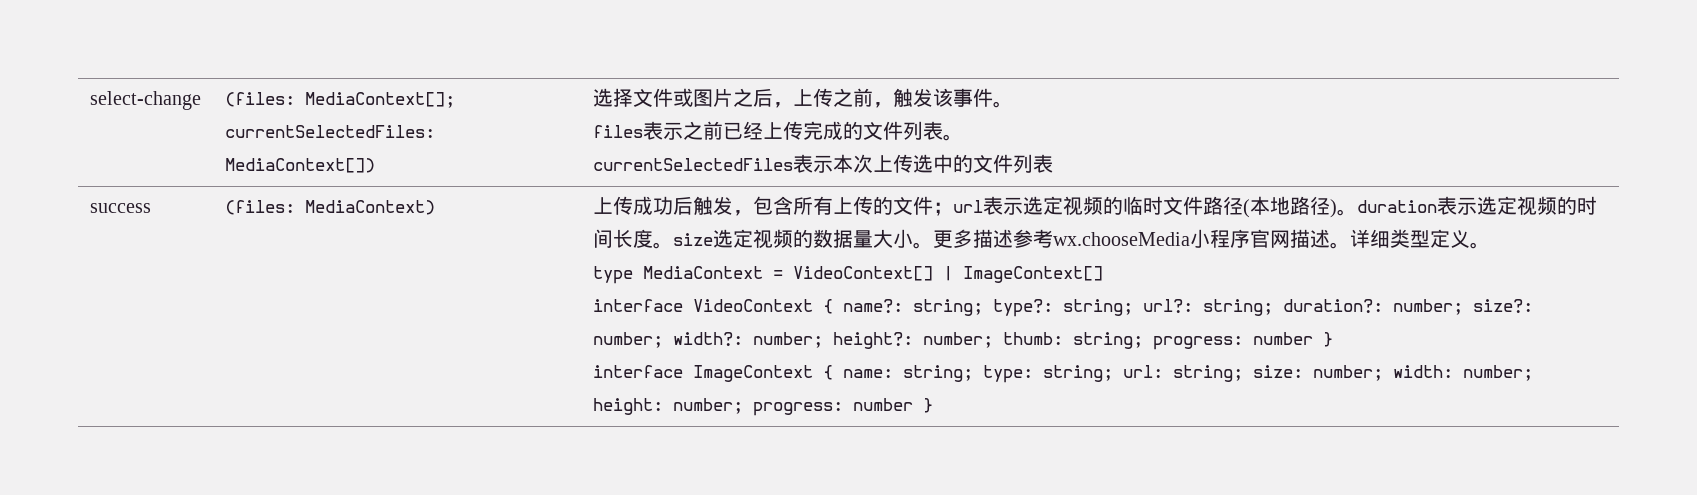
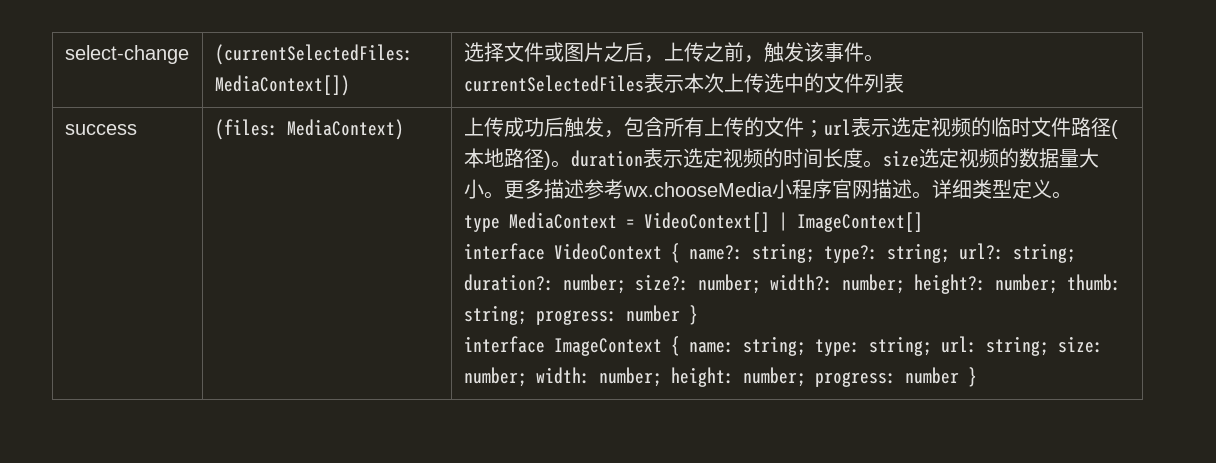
- select-change | (files: MediaContext[]; currentSelectedFiles: MediaContext[]) | 选择文件或图片之后，上传之前，触发该事件。
- files表示之前已经上传完成的文件列表。
+ select-change | (currentSelectedFiles: MediaContext[]) | 选择文件或图片之后，上传之前，触发该事件。

